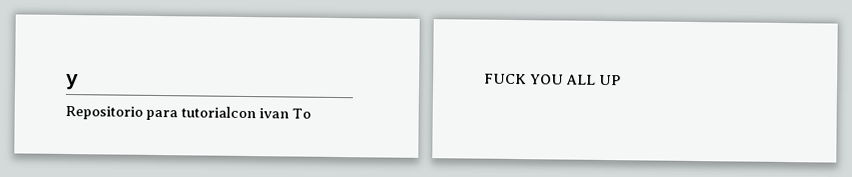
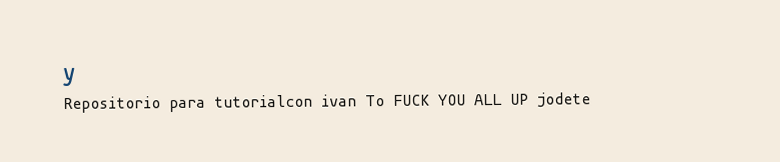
- Repositorio para tutorialcon ivan To FUCK YOU ALL UP
+ Repositorio para tutorialcon ivan To FUCK YOU ALL UP jodete

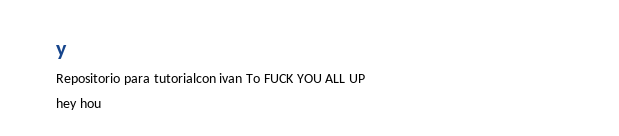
- Repositorio para tutorialcon ivan To FUCK YOU ALL UP jodete
+ Repositorio para tutorialcon ivan To FUCK YOU ALL UP
+ hey hou

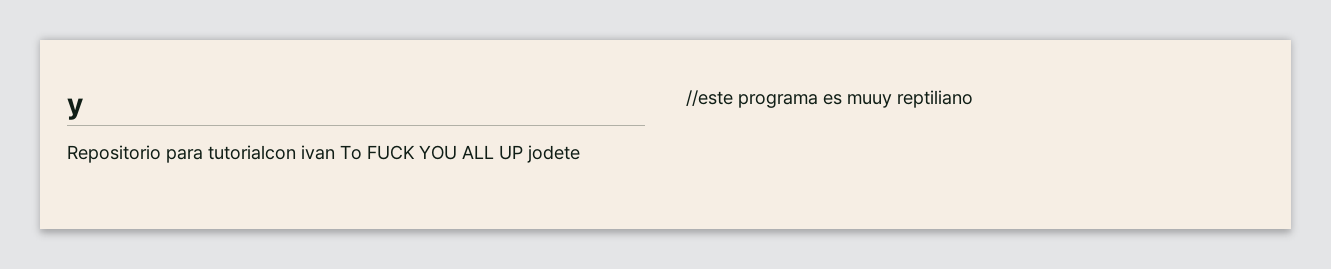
- Repositorio para tutorialcon ivan To FUCK YOU ALL UP
- hey hou
+ Repositorio para tutorialcon ivan To FUCK YOU ALL UP jodete
+ //este programa es muuy reptiliano

